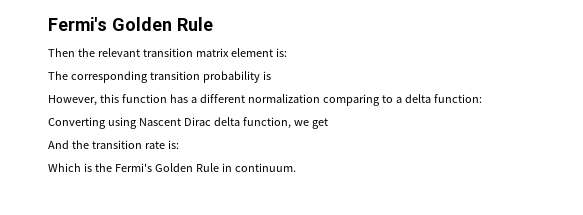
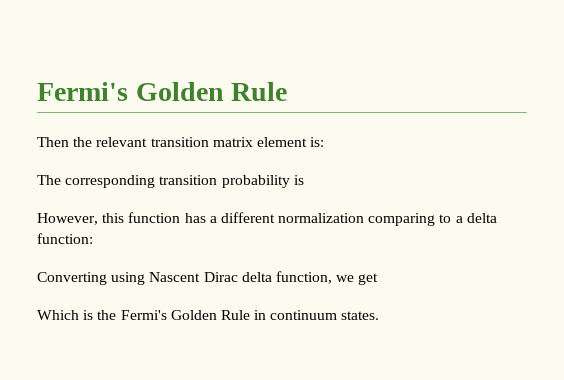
- And the transition rate is:
- Which is the Fermi's Golden Rule in continuum.
+ Which is the Fermi's Golden Rule in continuum states.

